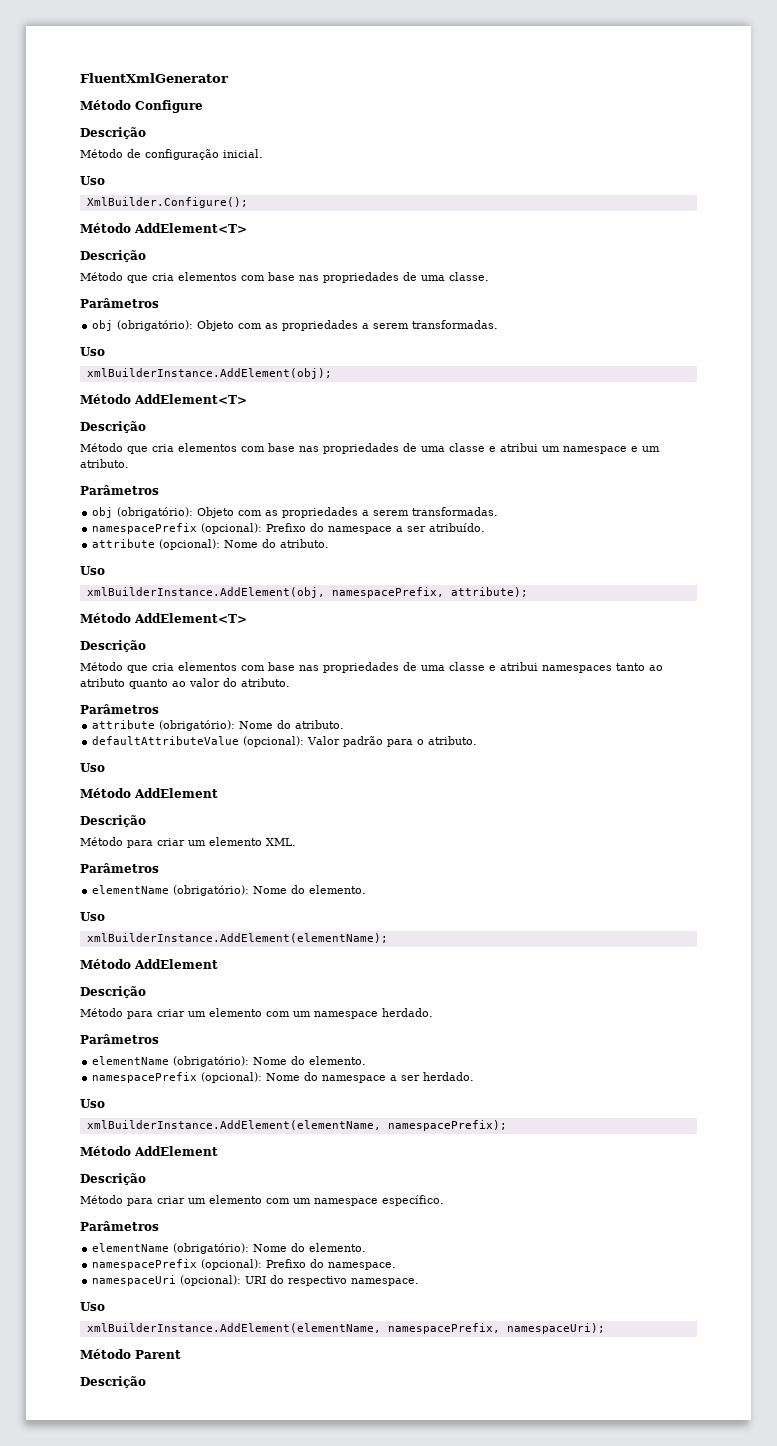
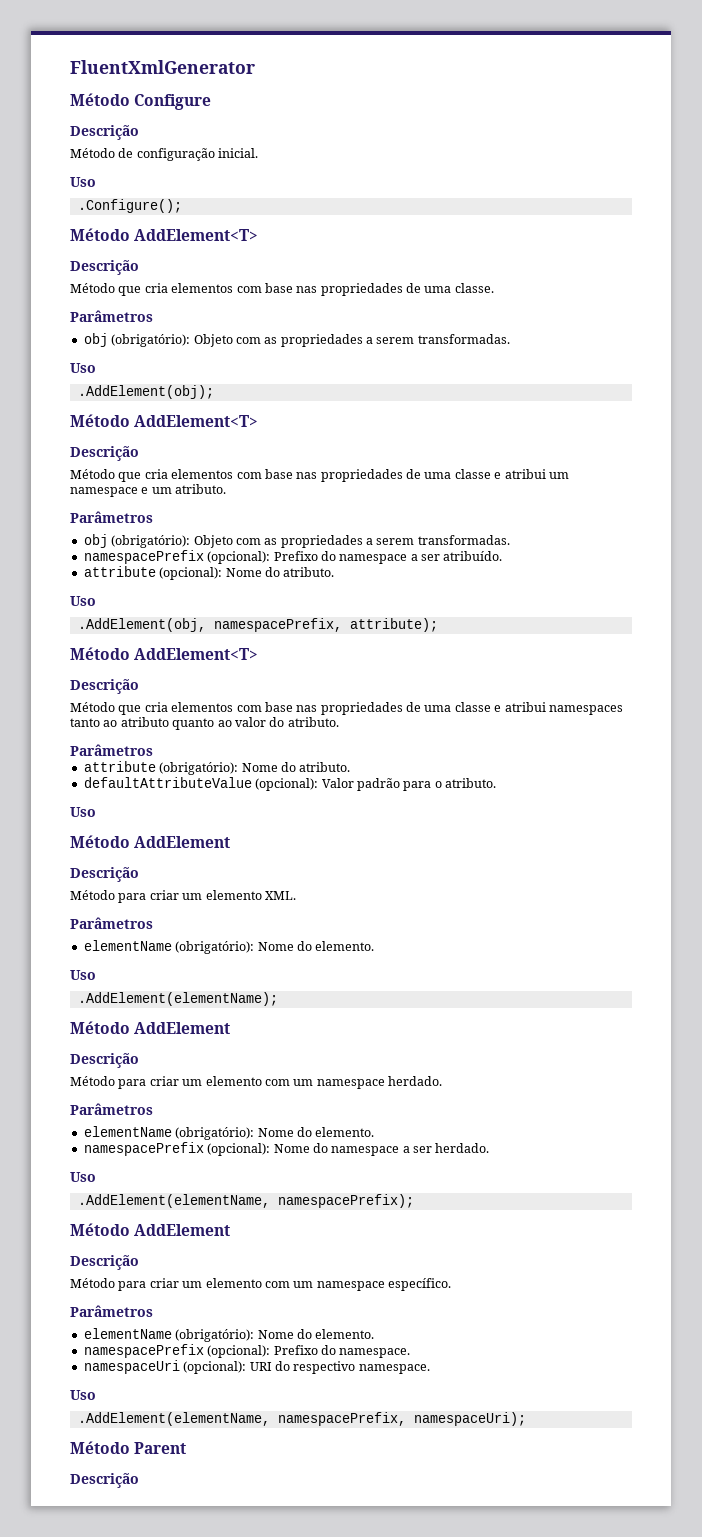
- XmlBuilder.Configure();
+ .Configure();
- xmlBuilderInstance.AddElement(obj);
+ .AddElement(obj);
- xmlBuilderInstance.AddElement(obj, namespacePrefix, attribute);
+ .AddElement(obj, namespacePrefix, attribute);
- xmlBuilderInstance.AddElement(elementName);
+ .AddElement(elementName);
- xmlBuilderInstance.AddElement(elementName, namespacePrefix);
+ .AddElement(elementName, namespacePrefix);
- xmlBuilderInstance.AddElement(elementName, namespacePrefix, namespaceUri);
+ .AddElement(elementName, namespacePrefix, namespaceUri);

